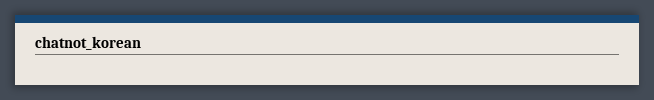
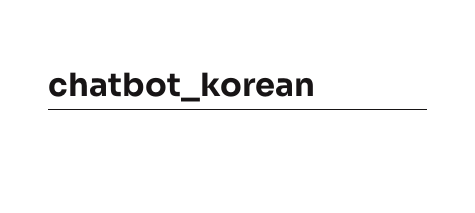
- chatnot_korean
+ chatbot_korean

